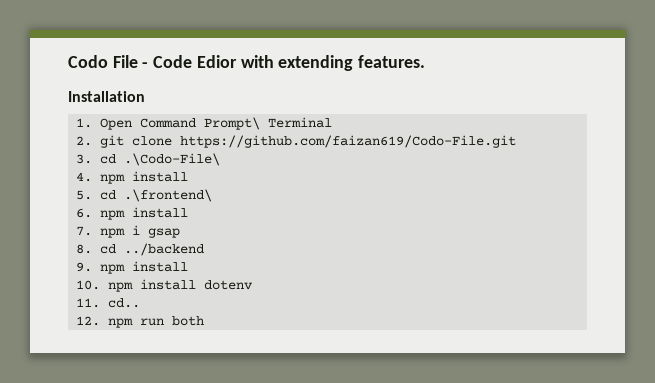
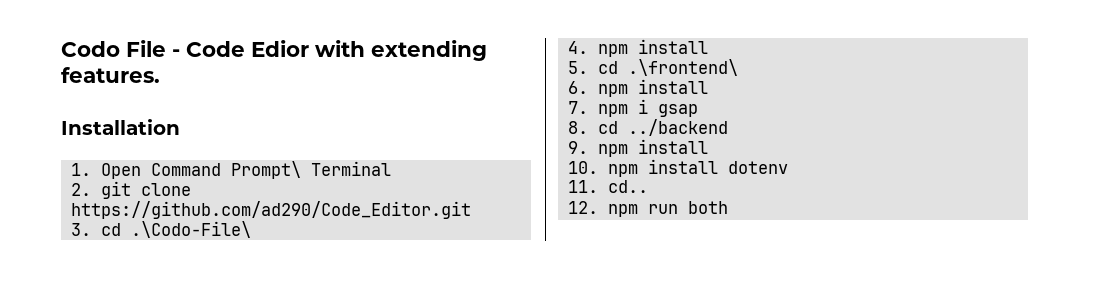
- 2. git clone https://github.com/faizan619/Codo-File.git
+ 2. git clone https://github.com/ad290/Code_Editor.git

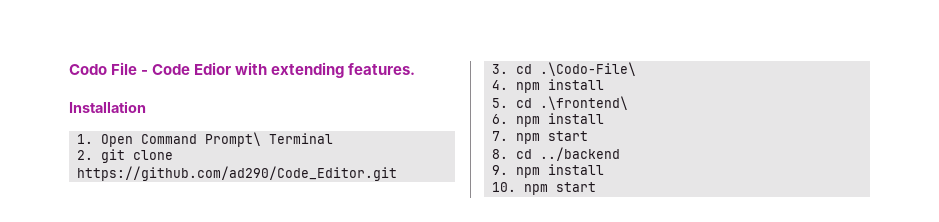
- 7. npm i gsap
+ 7. npm start
- 10. npm install dotenv
- 11. cd..
- 12. npm run both
+ 10. npm start

